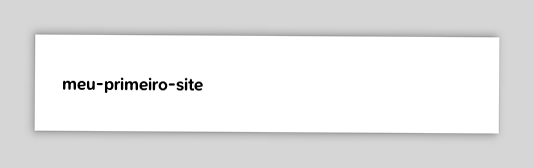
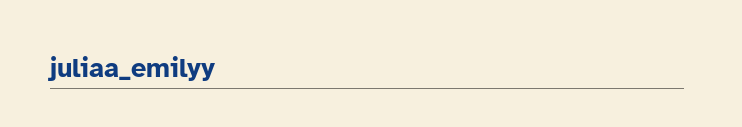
- meu-primeiro-site
+ juliaa_emilyy

